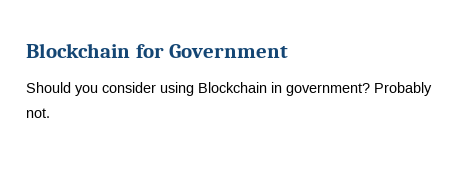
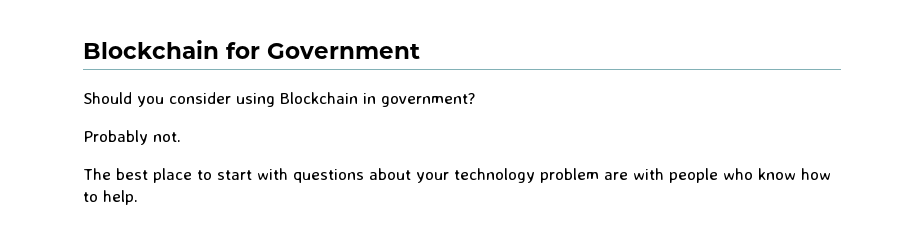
- Should you consider using Blockchain in government? Probably not.
+ Should you consider using Blockchain in government?
+ Probably not.
+ The best place to start with questions about your technology problem are with people who know how to help.

